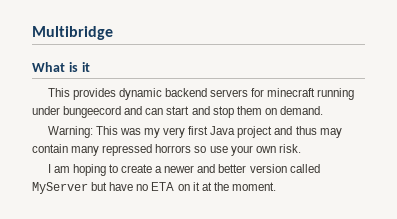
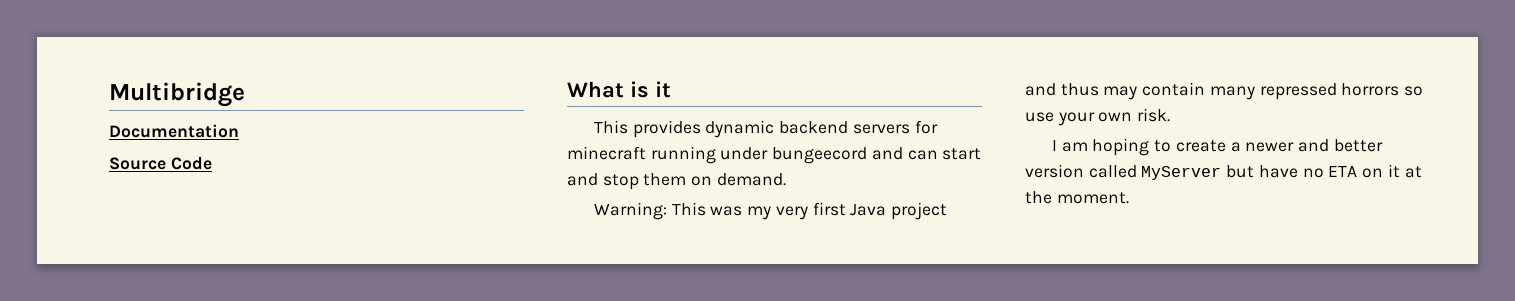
+ Documentation
+ Source Code

